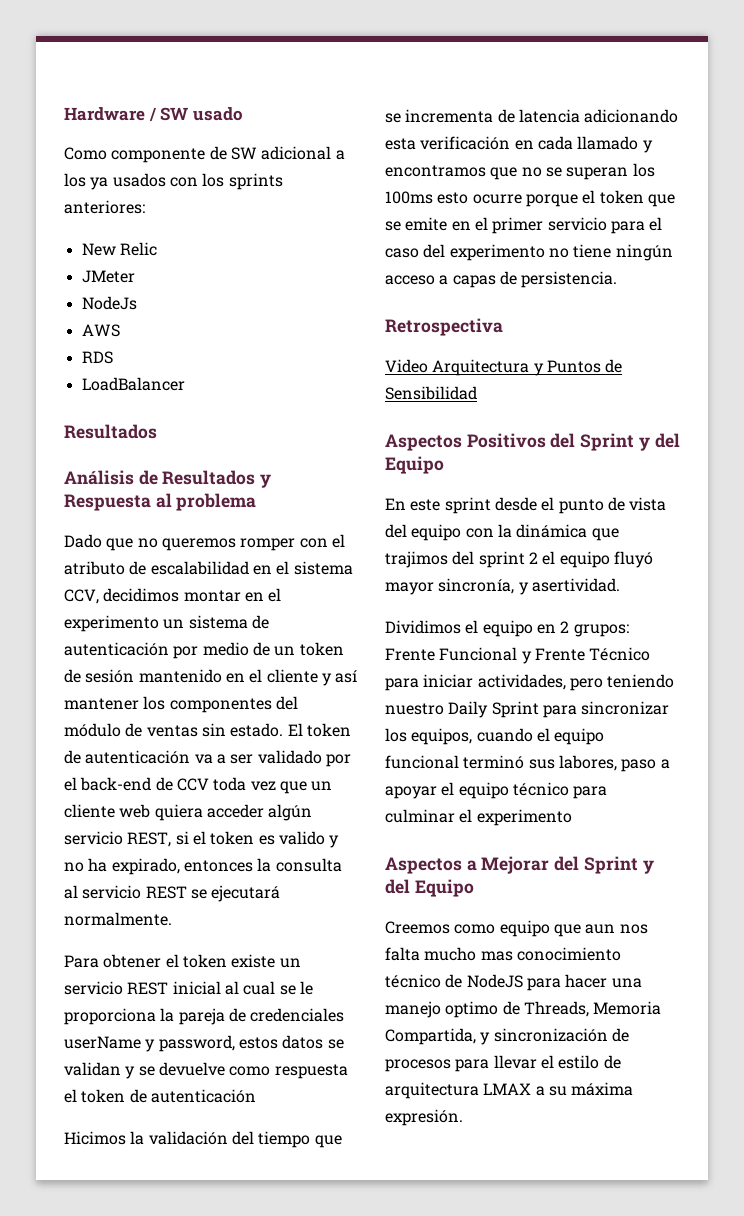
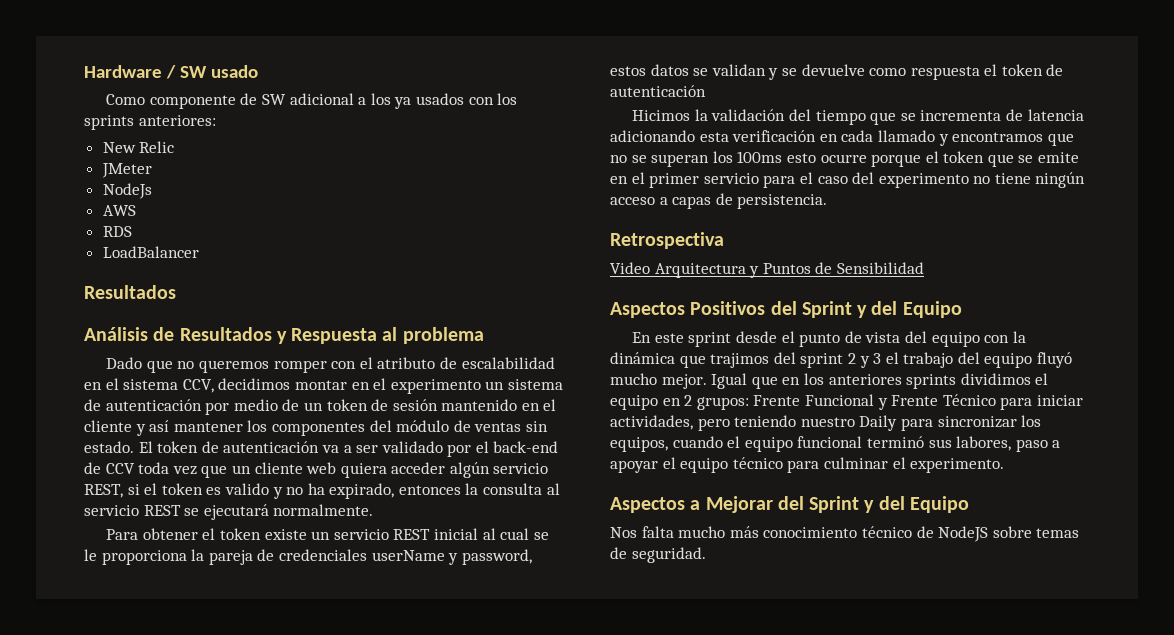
- En este sprint desde el punto de vista del equipo con la dinámica que trajimos del sprint 2 el equipo fluyó mayor sincronía, y asertividad.
- Dividimos el equipo en 2 grupos: Frente Funcional y Frente Técnico para iniciar actividades, pero teniendo nuestro Daily Sprint para sincronizar los equipos, cuando el equipo funcional terminó sus labores, paso a apoyar el equipo técnico para culminar el experimento
+ En este sprint desde el punto de vista del equipo con la dinámica que trajimos del sprint 2 y 3 el trabajo del equipo fluyó mucho mejor. Igual que en los anteriores sprints dividimos el equipo en 2 grupos: Frente Funcional y Frente Técnico para iniciar actividades, pero teniendo nuestro Daily para sincronizar los equipos, cuando el equipo funcional terminó sus labores, paso a apoyar el equipo técnico para culminar el experimento.
- Creemos como equipo que aun nos falta mucho mas conocimiento técnico de NodeJS para hacer una manejo optimo de Threads, Memoria Compartida, y sincronización de procesos para llevar el estilo de arquitectura LMAX a su máxima expresión.
+ Nos falta mucho más conocimiento técnico de NodeJS sobre temas de seguridad.

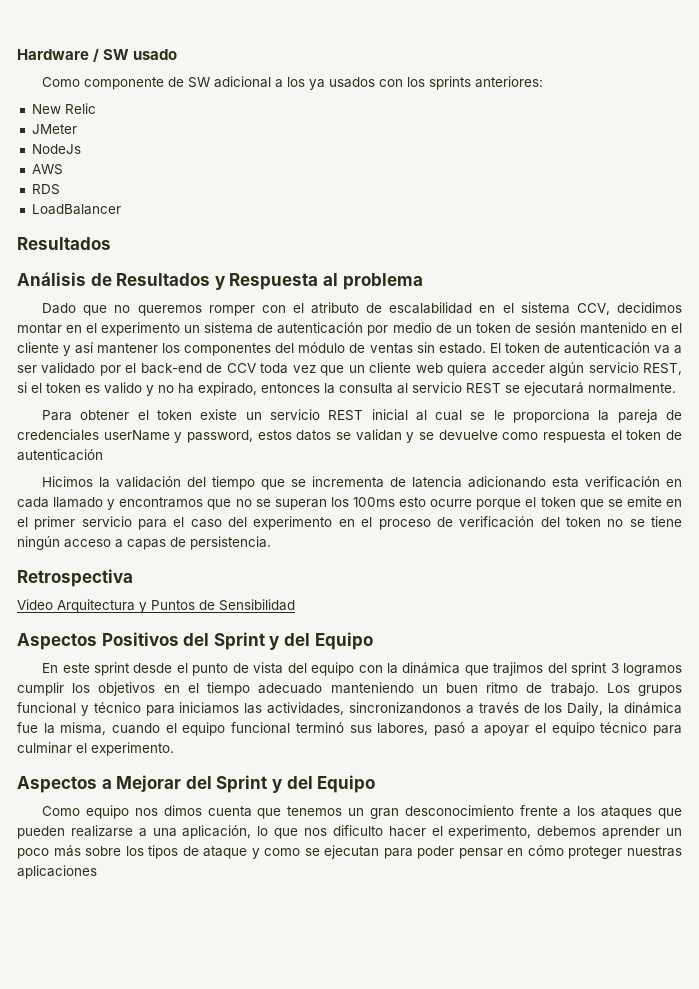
- Hicimos la validación del tiempo que se incrementa de latencia adicionando esta verificación en cada llamado y encontramos que no se superan los 100ms esto ocurre porque el token que se emite en el primer servicio para el caso del experimento no tiene ningún acceso a capas de persistencia.
+ Hicimos la validación del tiempo que se incrementa de latencia adicionando esta verificación en cada llamado y encontramos que no se superan los 100ms esto ocurre porque el token que se emite en el primer servicio para el caso del experimento en el proceso de verificación del token no se tiene ningún acceso a capas de persistencia.
- En este sprint desde el punto de vista del equipo con la dinámica que trajimos del sprint 2 y 3 el trabajo del equipo fluyó mucho mejor. Igual que en los anteriores sprints dividimos el equipo en 2 grupos: Frente Funcional y Frente Técnico para iniciar actividades, pero teniendo nuestro Daily para sincronizar los equipos, cuando el equipo funcional terminó sus labores, paso a apoyar el equipo técnico para culminar el experimento.
+ En este sprint desde el punto de vista del equipo con la dinámica que trajimos del sprint 3 logramos cumplir los objetivos en el tiempo adecuado manteniendo un buen ritmo de trabajo. Los grupos funcional y técnico para iniciamos las actividades, sincronizandonos a través de los Daily, la dinámica fue la misma, cuando el equipo funcional terminó sus labores, pasó a apoyar el equipo técnico para culminar el experimento.
- Nos falta mucho más conocimiento técnico de NodeJS sobre temas de seguridad.
+ Como equipo nos dimos cuenta que tenemos un gran desconocimiento frente a los ataques que pueden realizarse a una aplicación, lo que nos dificulto hacer el experimento, debemos aprender un poco más sobre los tipos de ataque y como se ejecutan para poder pensar en cómo proteger nuestras aplicaciones

